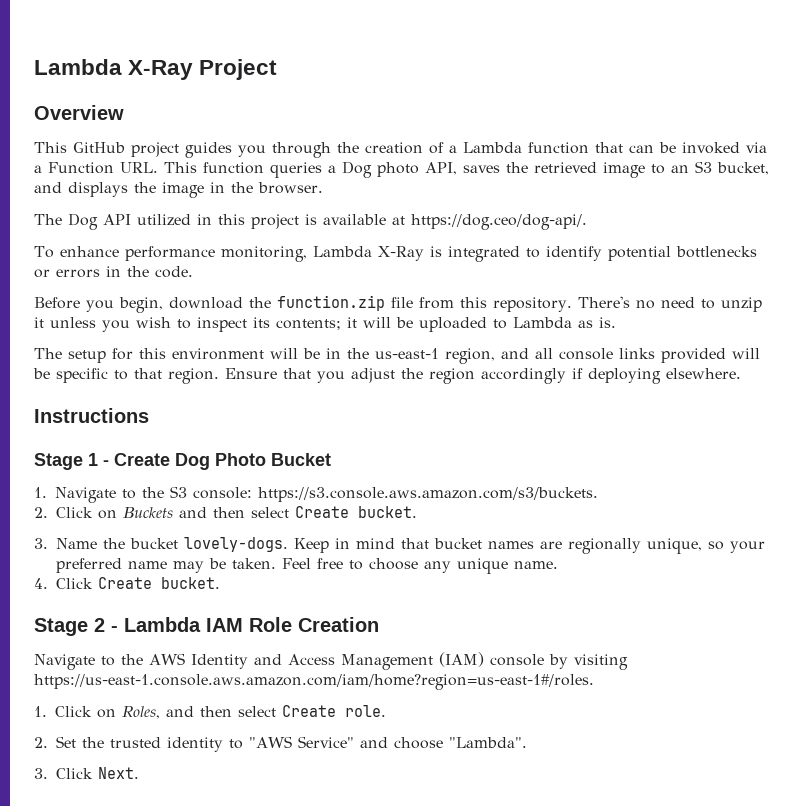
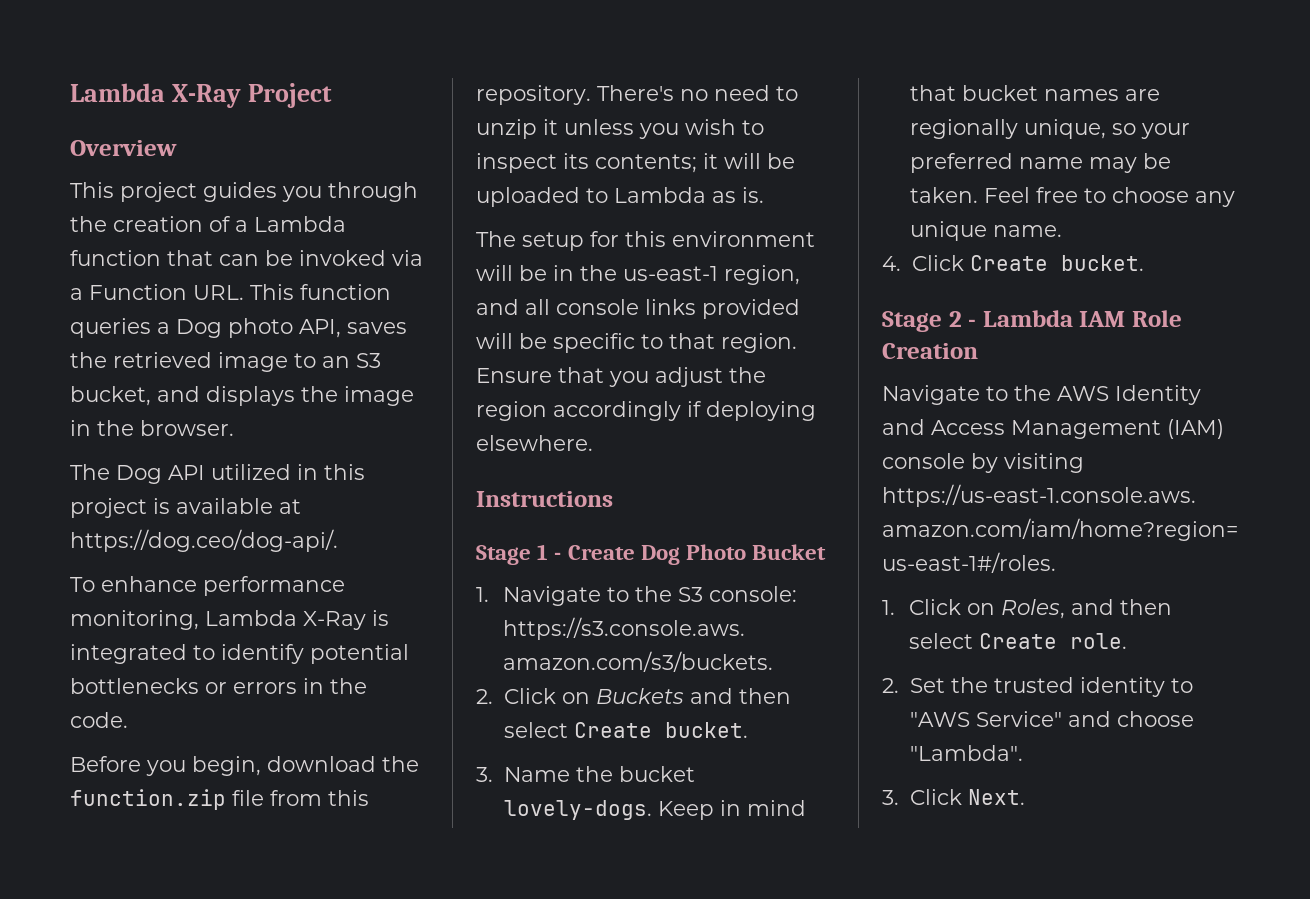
- This GitHub project guides you through the creation of a Lambda function that can be invoked via a Function URL. This function queries a Dog photo API, saves the retrieved image to an S3 bucket, and displays the image in the browser.
+ This project guides you through the creation of a Lambda function that can be invoked via a Function URL. This function queries a Dog photo API, saves the retrieved image to an S3 bucket, and displays the image in the browser.

